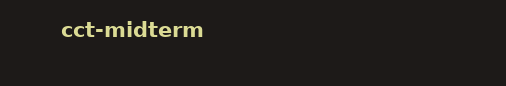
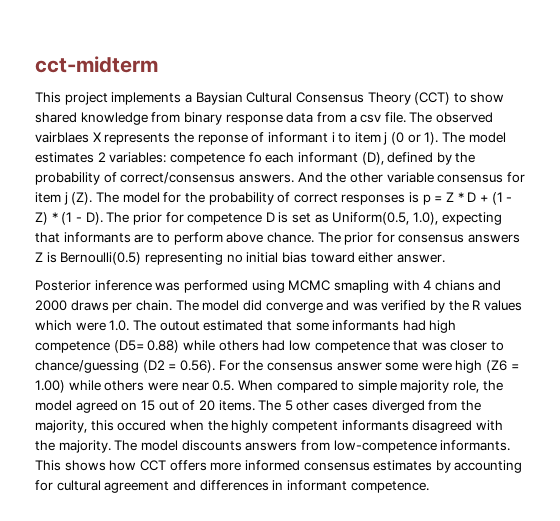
+ This project implements a Baysian Cultural Consensus Theory (CCT) to show shared knowledge from binary response data from a csv file. The observed vairblaes X represents the reponse of informant i to item j (0 or 1). The model estimates 2 variables: competence fo each informant (D), defined by the probability of correct/consensus answers. And the other variable consensus for item j (Z). The model for the probability of correct responses is p = Z * D + (1 - Z) * (1 - D). The prior for competence D is set as Uniform(0.5, 1.0), expecting that informants are to perform above chance. The prior for consensus answers Z is Bernoulli(0.5) representing no initial bias toward either answer.
+ Posterior inference was performed using MCMC smapling with 4 chians and 2000 draws per chain. The model did converge and was verified by the R values which were 1.0. The outout estimated that some informants had high competence (D5= 0.88) while others had low competence that was closer to chance/guessing (D2 = 0.56). For the consensus answer some were high (Z6 = 1.00) while others were near 0.5. When compared to simple majority role, the model agreed on 15 out of 20 items. The 5 other cases diverged from the majority, this occured when the highly competent informants disagreed with the majority. The model discounts answers from low-competence informants. This shows how CCT offers more informed consensus estimates by accounting for cultural agreement and differences in informant competence.

